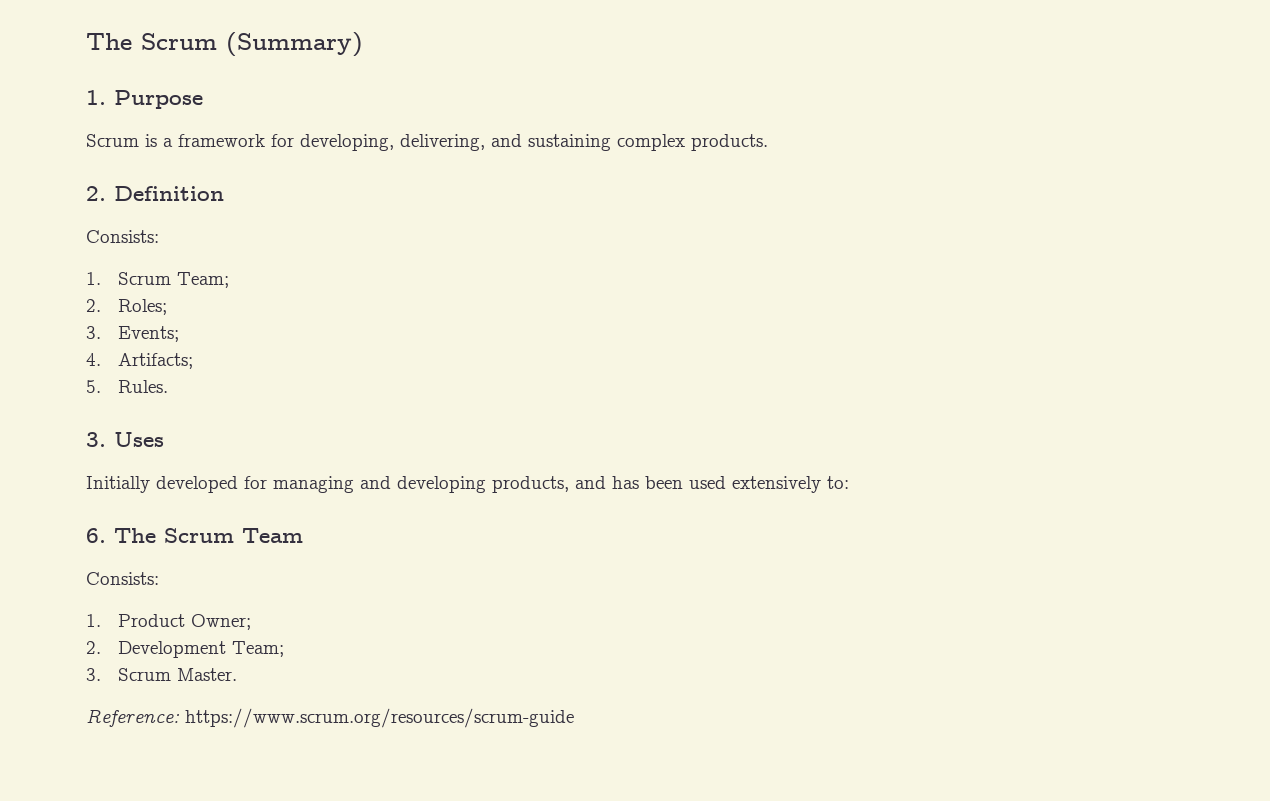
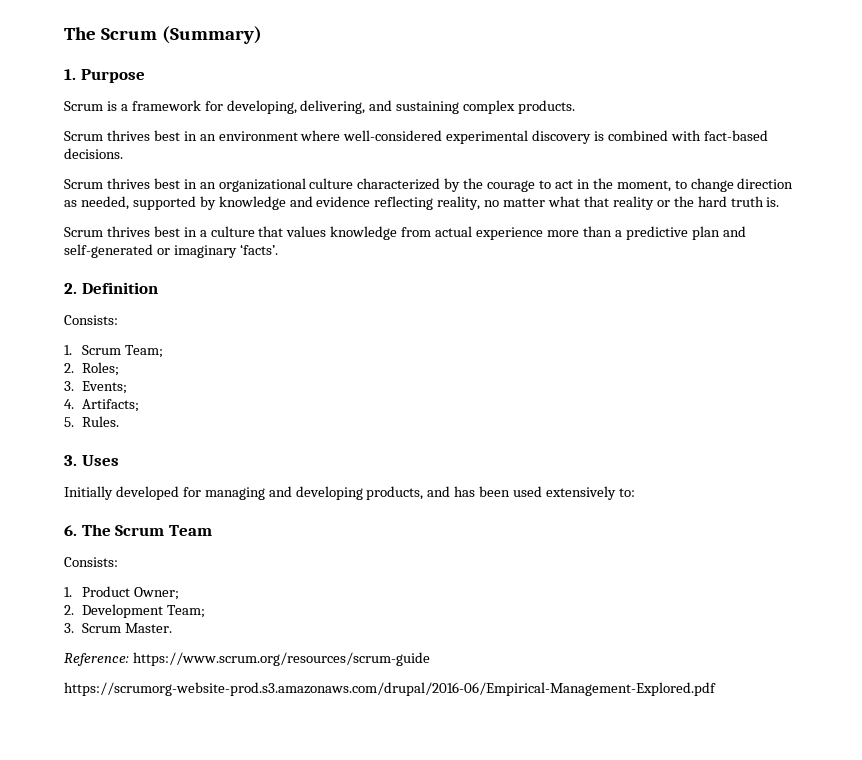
+ Scrum thrives best in an environment where well-considered experimental discovery is combined with fact-based decisions.
+ Scrum thrives best in an organizational culture characterized by the courage to act in the moment, to change direction as needed, supported by knowledge and evidence reflecting reality, no matter what that reality or the hard truth is.
+ Scrum thrives best in a culture that values knowledge from actual experience more than a predictive plan and self-generated or imaginary ‘facts’.
+ https://scrumorg-website-prod.s3.amazonaws.com/drupal/2016-06/Empirical-Management-Explored.pdf

